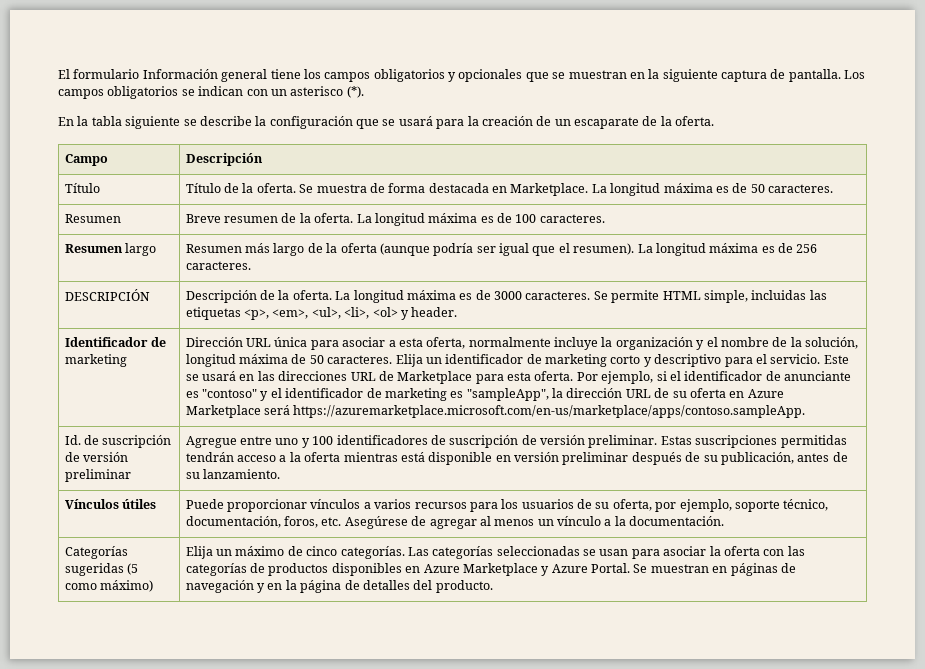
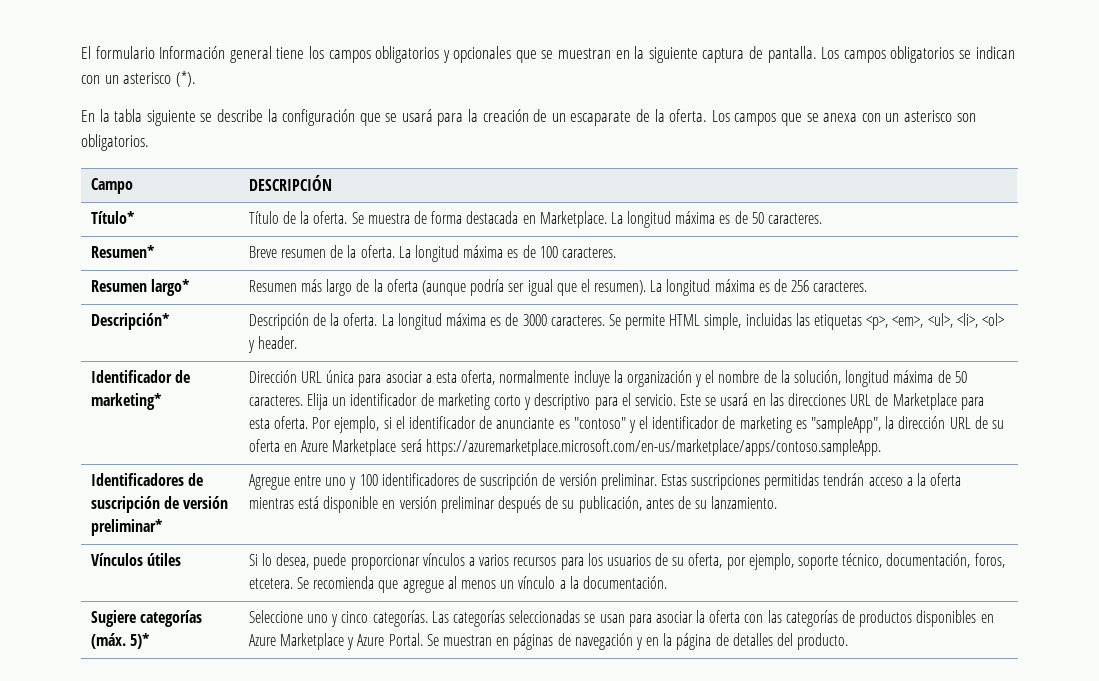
+ Los campos que se anexa con un asterisco son obligatorios.
- Campo | Descripción
- Título | Título de la oferta. Se muestra de forma destacada en Marketplace. La longitud máxima es de 50 caracteres.
+ Campo | DESCRIPCIÓN
+ Título* | Título de la oferta. Se muestra de forma destacada en Marketplace. La longitud máxima es de 50 caracteres.
- Resumen | Breve resumen de la oferta. La longitud máxima es de 100 caracteres.
+ Resumen* | Breve resumen de la oferta. La longitud máxima es de 100 caracteres.
- Resumen largo | Resumen más largo de la oferta (aunque podría ser igual que el resumen). La longitud máxima es de 256 caracteres.
+ Resumen largo* | Resumen más largo de la oferta (aunque podría ser igual que el resumen). La longitud máxima es de 256 caracteres.
- DESCRIPCIÓN | Descripción de la oferta. La longitud máxima es de 3000 caracteres. Se permite HTML simple, incluidas las etiquetas <p>, <em>, <ul>, <li>, <ol> y header.
+ Descripción* | Descripción de la oferta. La longitud máxima es de 3000 caracteres. Se permite HTML simple, incluidas las etiquetas <p>, <em>, <ul>, <li>, <ol> y header.
- Identificador de marketing
+ Identificador de marketing*
- Id. de suscripción de versión preliminar | Agregue entre uno y 100 identificadores de suscripción de versión preliminar. Estas suscripciones permitidas tendrán acceso a la oferta mientras está disponible en versión preliminar después de su publicación, antes de su lanzamiento.
+ Identificadores de suscripción de versión preliminar* | Agregue entre uno y 100 identificadores de suscripción de versión preliminar. Estas suscripciones permitidas tendrán acceso a la oferta mientras está disponible en versión preliminar después de su publicación, antes de su lanzamiento.
- Vínculos útiles | Puede proporcionar vínculos a varios recursos para los usuarios de su oferta, por ejemplo, soporte técnico, documentación, foros, etc. Asegúrese de agregar al menos un vínculo a la documentación.
+ Vínculos útiles | Si lo desea, puede proporcionar vínculos a varios recursos para los usuarios de su oferta, por ejemplo, soporte técnico, documentación, foros, etcetera. Se recomienda que agregue al menos un vínculo a la documentación.
- Categorías sugeridas (5 como máximo) | Elija un máximo de cinco categorías.
+ Sugiere categorías (máx. 5)* | Seleccione uno y cinco categorías.

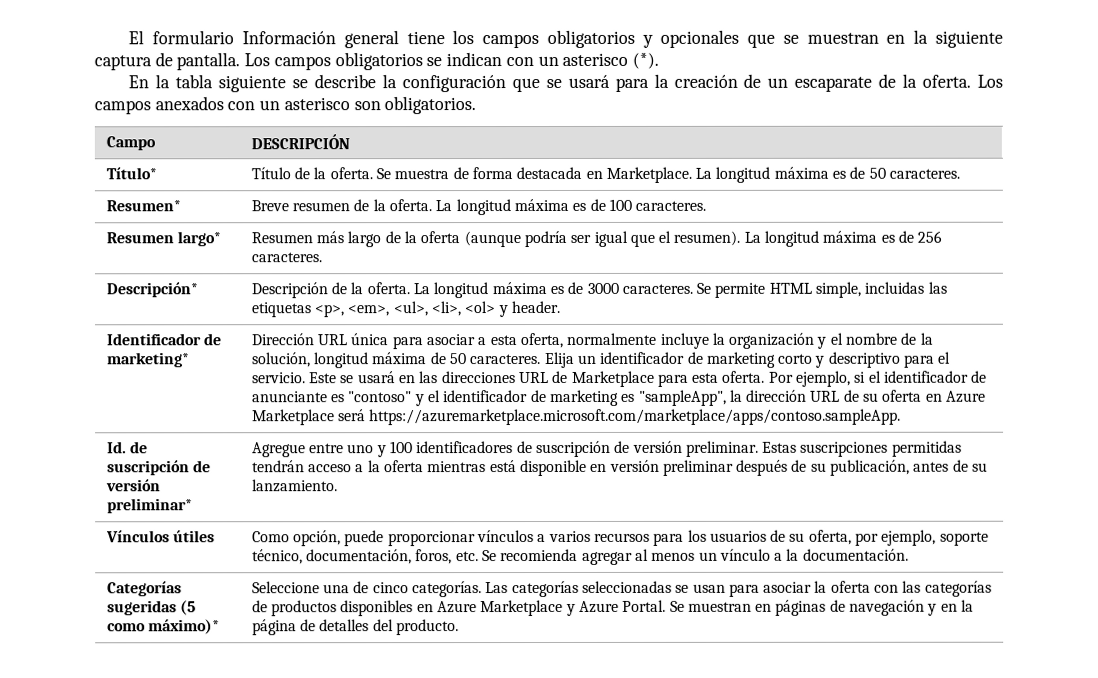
- Los campos que se anexa con un asterisco son obligatorios.
+ Los campos anexados con un asterisco son obligatorios.
- Por ejemplo, si el identificador de anunciante es "contoso" y el identificador de marketing es "sampleApp", la dirección URL de su oferta en Azure Marketplace será https://azuremarketplace.microsoft.com/en-us/marketplace/apps/contoso.sampleApp.
- Identificadores de suscripción de versión preliminar* | Agregue entre uno y 100 identificadores de suscripción de versión preliminar. Estas suscripciones permitidas tendrán acceso a la oferta mientras está disponible en versión preliminar después de su publicación, antes de su lanzamiento.
+ Por ejemplo, si el identificador de anunciante es "contoso" y el identificador de marketing es "sampleApp", la dirección URL de su oferta en Azure Marketplace será https://azuremarketplace.microsoft.com/marketplace/apps/contoso.sampleApp.
+ Id. de suscripción de versión preliminar* | Agregue entre uno y 100 identificadores de suscripción de versión preliminar. Estas suscripciones permitidas tendrán acceso a la oferta mientras está disponible en versión preliminar después de su publicación, antes de su lanzamiento.
- Vínculos útiles | Si lo desea, puede proporcionar vínculos a varios recursos para los usuarios de su oferta, por ejemplo, soporte técnico, documentación, foros, etcetera. Se recomienda que agregue al menos un vínculo a la documentación.
+ Vínculos útiles | Como opción, puede proporcionar vínculos a varios recursos para los usuarios de su oferta, por ejemplo, soporte técnico, documentación, foros, etc. Se recomienda agregar al menos un vínculo a la documentación.
- Sugiere categorías (máx. 5)*
+ Categorías sugeridas (5 como máximo)*
- Seleccione uno y cinco categorías.
+ Seleccione una de cinco categorías.

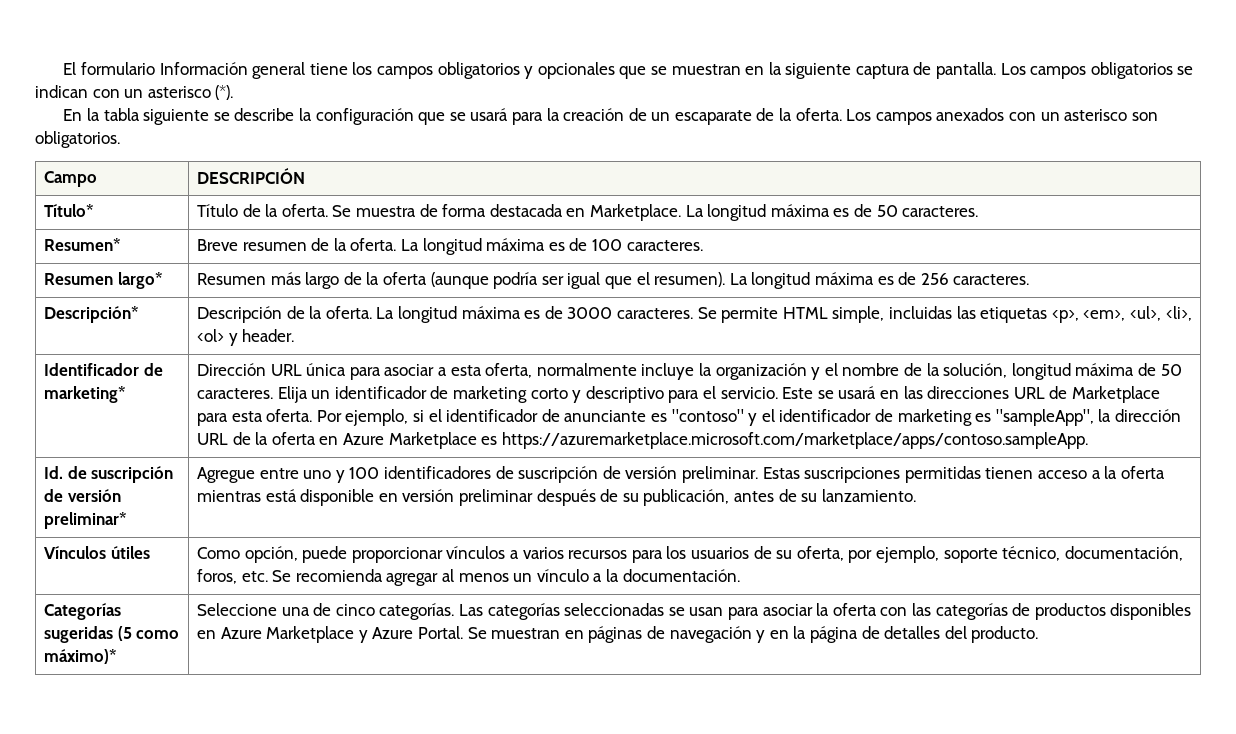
- Por ejemplo, si el identificador de anunciante es "contoso" y el identificador de marketing es "sampleApp", la dirección URL de su oferta en Azure Marketplace será https://azuremarketplace.microsoft.com/marketplace/apps/contoso.sampleApp.
+ Por ejemplo, si el identificador de anunciante es "contoso" y el identificador de marketing es "sampleApp", la dirección URL de la oferta en Azure Marketplace es https://azuremarketplace.microsoft.com/marketplace/apps/contoso.sampleApp.
- Id. de suscripción de versión preliminar* | Agregue entre uno y 100 identificadores de suscripción de versión preliminar. Estas suscripciones permitidas tendrán acceso a la oferta mientras está disponible en versión preliminar después de su publicación, antes de su lanzamiento.
+ Id. de suscripción de versión preliminar* | Agregue entre uno y 100 identificadores de suscripción de versión preliminar. Estas suscripciones permitidas tienen acceso a la oferta mientras está disponible en versión preliminar después de su publicación, antes de su lanzamiento.

